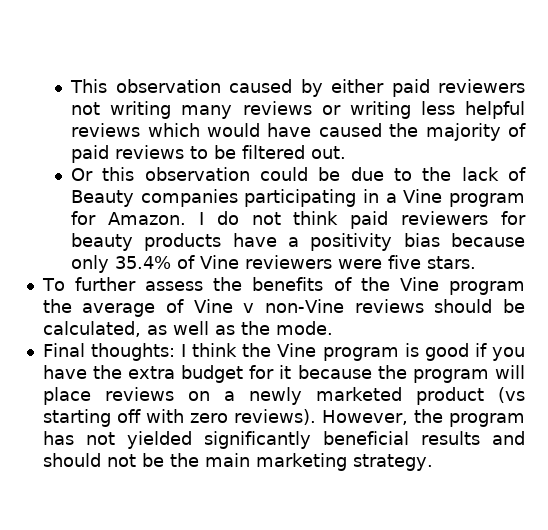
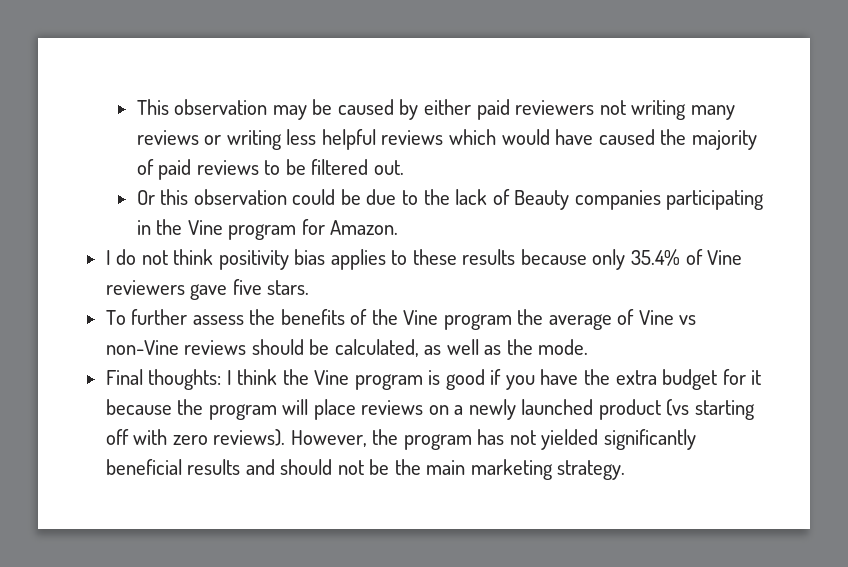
- This observation caused by either paid reviewers not writing many reviews or writing less helpful reviews which would have caused the majority of paid reviews to be filtered out.
+ This observation may be caused by either paid reviewers not writing many reviews or writing less helpful reviews which would have caused the majority of paid reviews to be filtered out.
- Or this observation could be due to the lack of Beauty companies participating in a Vine program for Amazon. I do not think paid reviewers for beauty products have a positivity bias because only 35.4% of Vine reviewers were five stars.
+ Or this observation could be due to the lack of Beauty companies participating in the Vine program for Amazon.
+ I do not think positivity bias applies to these results because only 35.4% of Vine reviewers gave five stars.
- To further assess the benefits of the Vine program the average of Vine v non-Vine reviews should be calculated, as well as the mode.
+ To further assess the benefits of the Vine program the average of Vine vs non-Vine reviews should be calculated, as well as the mode.
- Final thoughts: I think the Vine program is good if you have the extra budget for it because the program will place reviews on a newly marketed product (vs starting off with zero reviews).
+ Final thoughts: I think the Vine program is good if you have the extra budget for it because the program will place reviews on a newly launched product (vs starting off with zero reviews).

